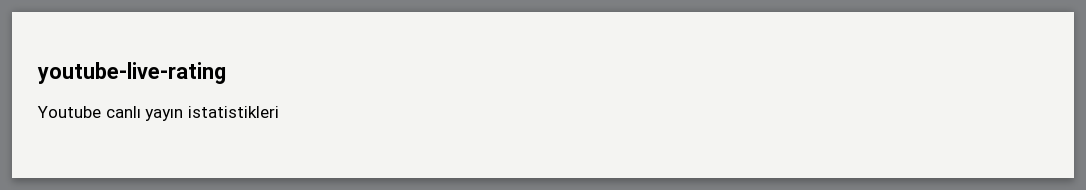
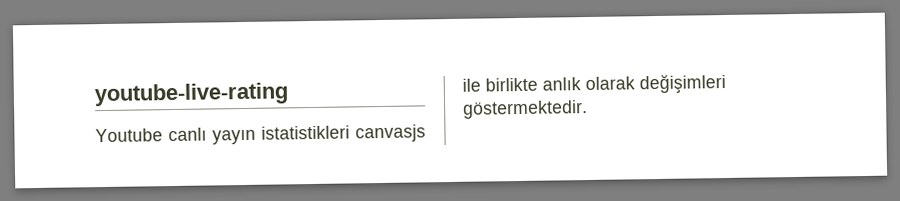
- Youtube canlı yayın istatistikleri
+ Youtube canlı yayın istatistikleri canvasjs ile birlikte anlık olarak değişimleri göstermektedir.

